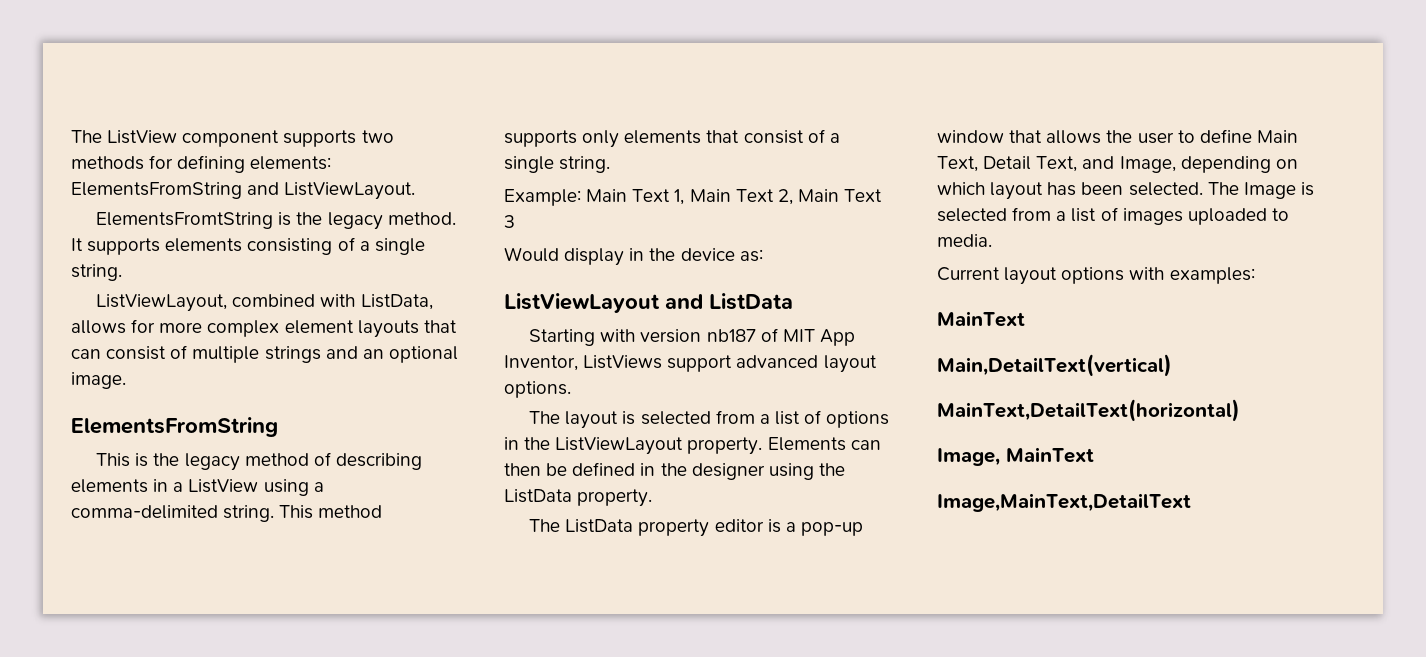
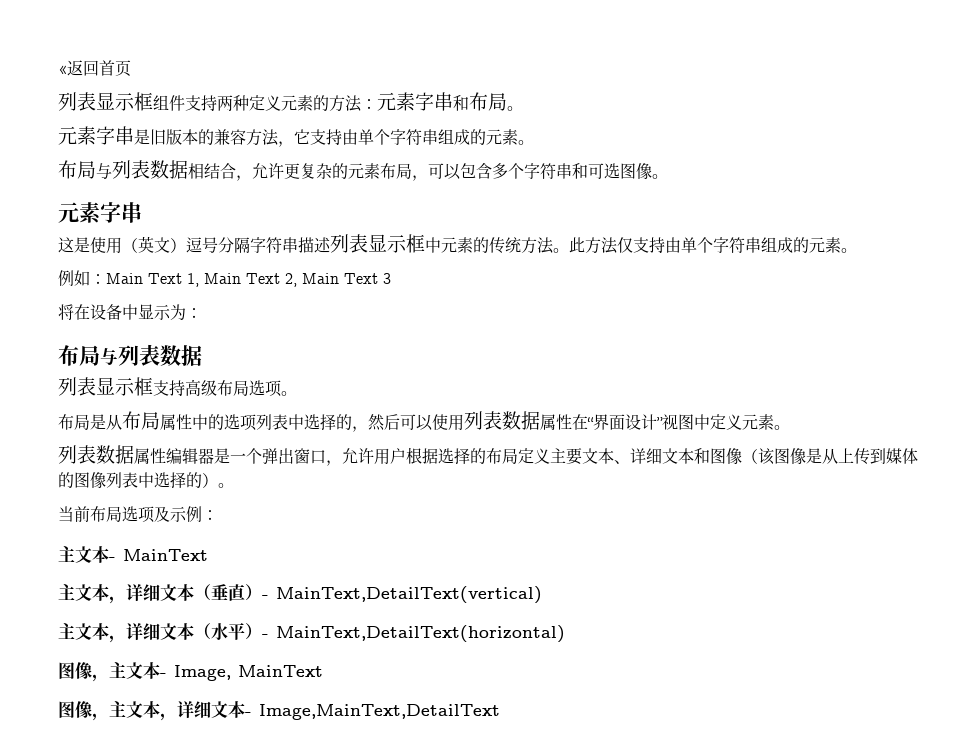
- The ListView component supports two methods for defining elements: ElementsFromString and ListViewLayout.
- ElementsFromtString is the legacy method. It supports elements consisting of a single string.
- ListViewLayout, combined with ListData, allows for more complex element layouts that can consist of multiple strings and an optional image.
- ElementsFromString
- This is the legacy method of describing elements in a ListView using a comma-delimited string. This method supports only elements that consist of a single string.
- Example: Main Text 1, Main Text 2, Main Text 3
+ «返回首页
+ 列表显示框组件支持两种定义元素的方法：元素字串和布局。
+ 元素字串是旧版本的兼容方法，它支持由单个字符串组成的元素。
+ 布局与列表数据相结合，允许更复杂的元素布局，可以包含多个字符串和可选图像。
+ 元素字串
+ 这是使用（英文）逗号分隔字符串描述列表显示框中元素的传统方法。此方法仅支持由单个字符串组成的元素。
+ 例如：Main Text 1, Main Text 2, Main Text 3
- Would display in the device as:
- ListViewLayout and ListData
- Starting with version nb187 of MIT App Inventor, ListViews support advanced layout options.
- The layout is selected from a list of options in the ListViewLayout property. Elements can then be defined in the designer using the ListData property.
- The ListData property editor is a pop-up window that allows the user to define Main Text, Detail Text, and Image, depending on which layout has been selected. The Image is selected from a list of images uploaded to media.
- Current layout options with examples:
- MainText
- Main,DetailText(vertical)
- MainText,DetailText(horizontal)
- Image, MainText
- Image,MainText,DetailText
+ 将在设备中显示为：
+ 布局与列表数据
+ 列表显示框支持高级布局选项。
+ 布局是从布局属性中的选项列表中选择的，然后可以使用列表数据属性在“界面设计”视图中定义元素。
+ 列表数据属性编辑器是一个弹出窗口，允许用户根据选择的布局定义主要文本、详细文本和图像（该图像是从上传到媒体的图像列表中选择的）。
+ 当前布局选项及示例：
+ 主文本- MainText
+ 主文本，详细文本（垂直）- MainText,DetailText(vertical)
+ 主文本，详细文本（水平）- MainText,DetailText(horizontal)
+ 图像，主文本- Image, MainText
+ 图像，主文本，详细文本- Image,MainText,DetailText

